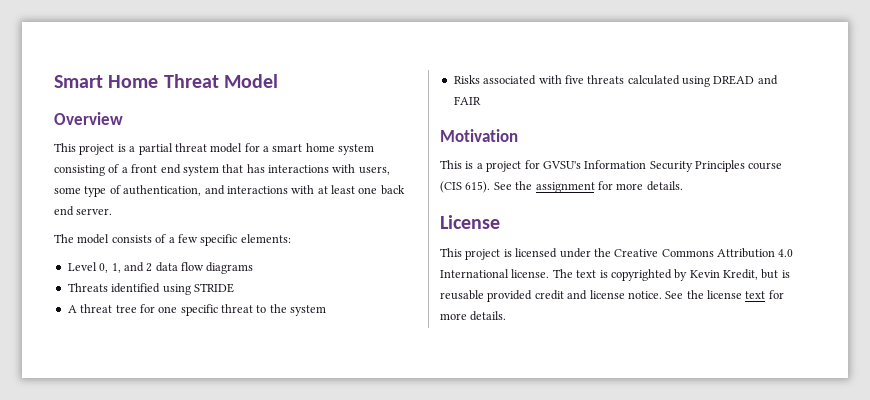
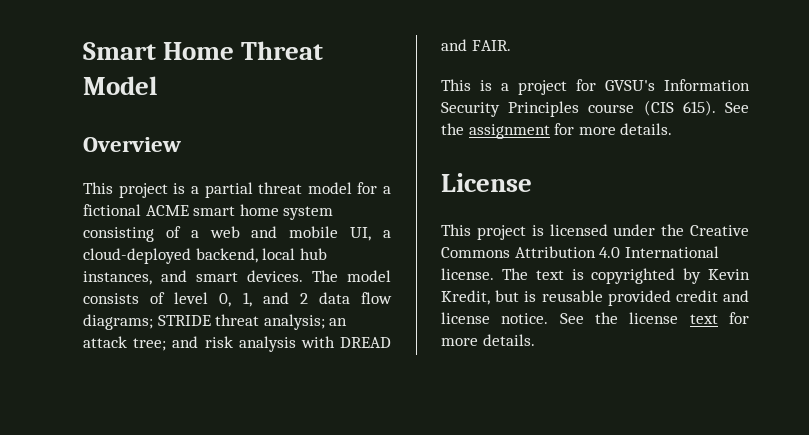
- This project is a partial threat model for a smart home system consisting of a front end system that has interactions with users, some type of authentication, and interactions with at least one back end server.
- The model consists of a few specific elements:
- Level 0, 1, and 2 data flow diagrams
- Threats identified using STRIDE
- A threat tree for one specific threat to the system
- Risks associated with five threats calculated using DREAD and FAIR
- Motivation
+ This project is a partial threat model for a fictional ACME smart home system consisting of a web and mobile UI, a cloud-deployed backend, local hub instances, and smart devices. The model consists of level 0, 1, and 2 data flow diagrams; STRIDE threat analysis; an attack tree; and risk analysis with DREAD and FAIR.

